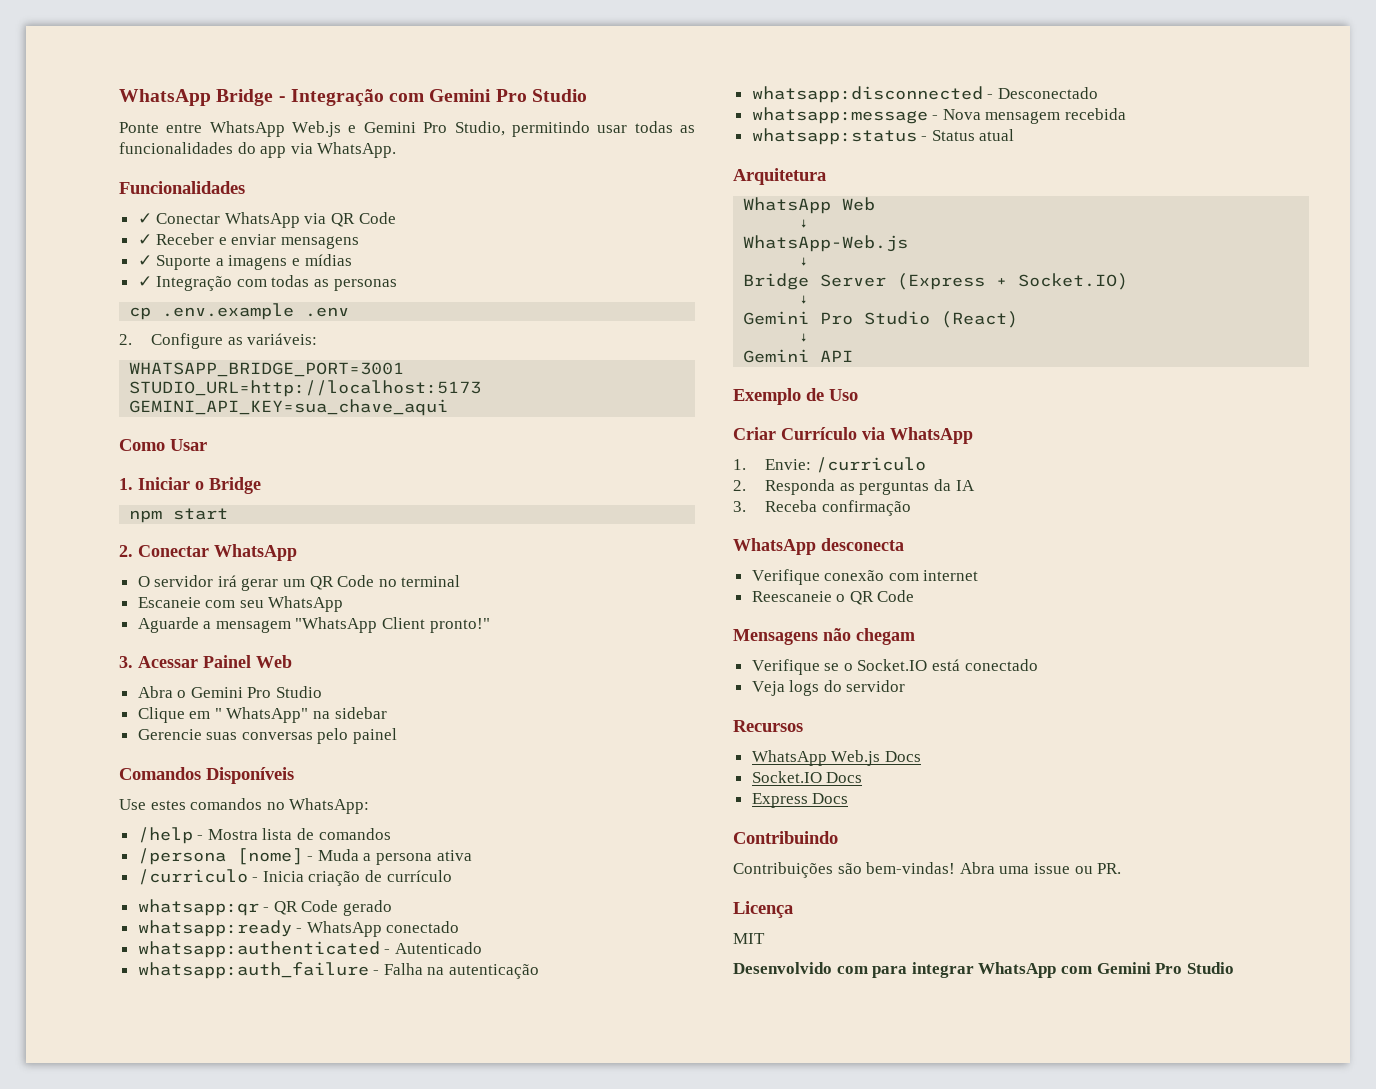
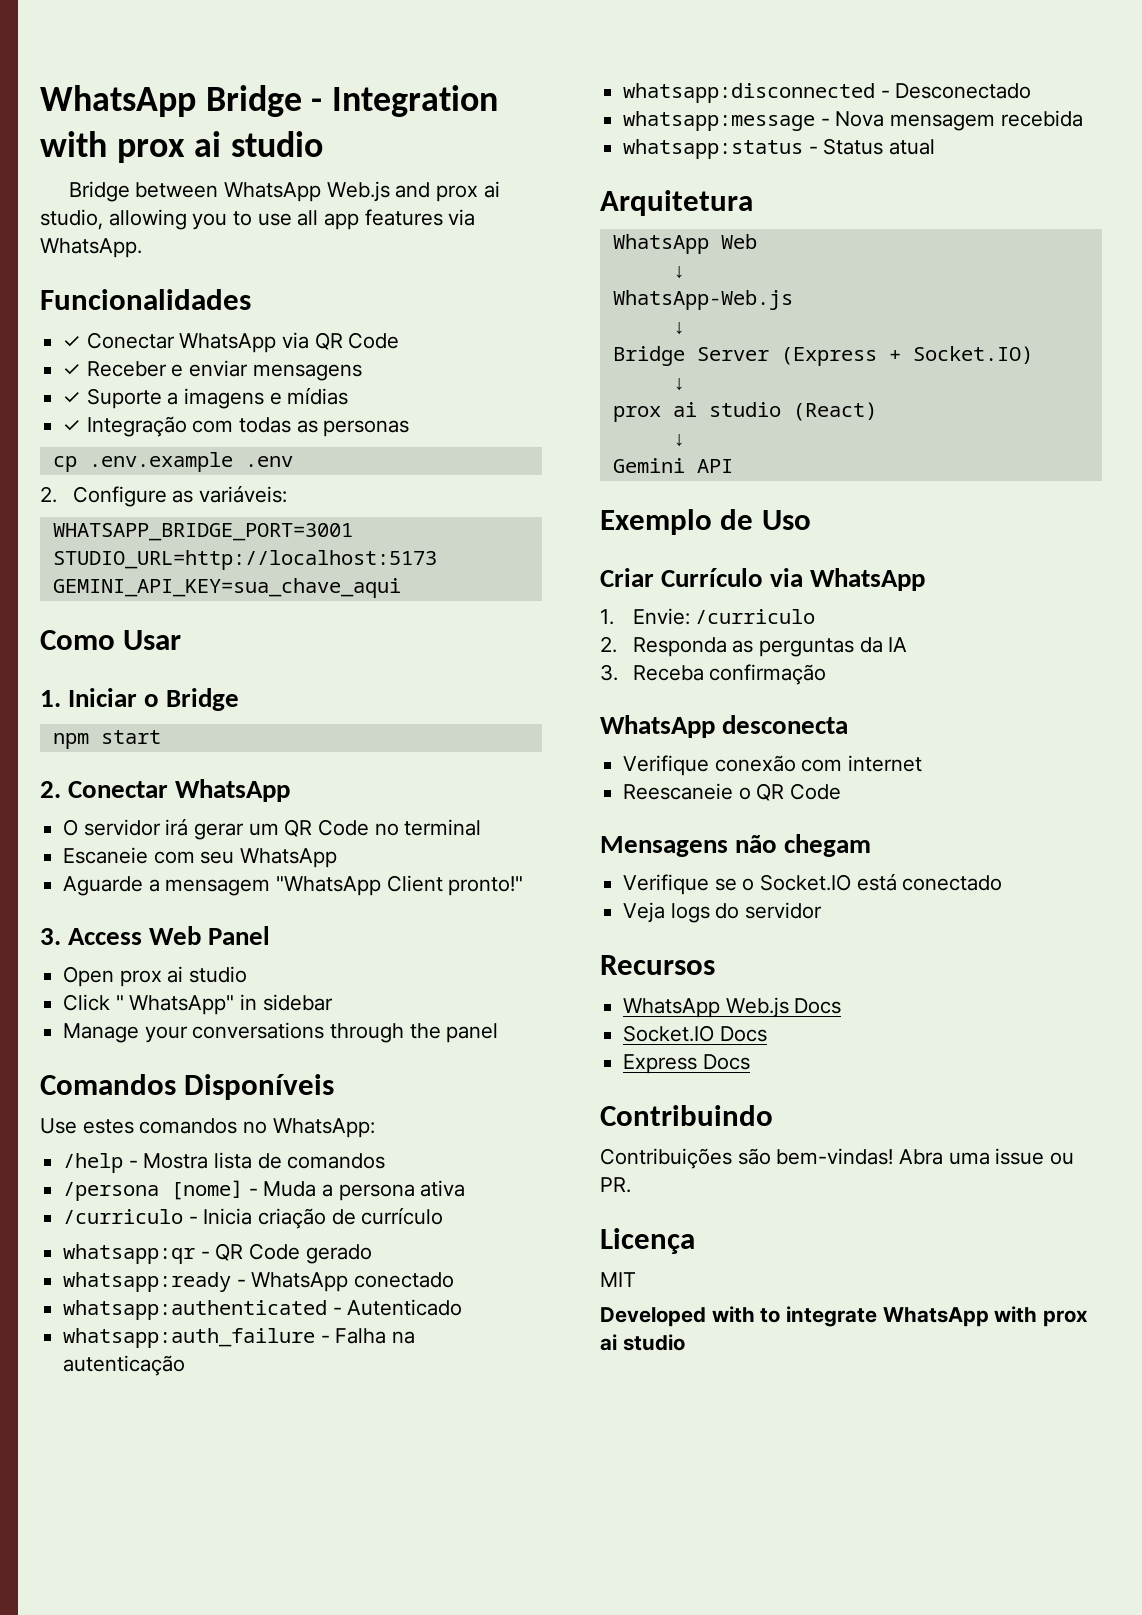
- WhatsApp Bridge - Integração com Gemini Pro Studio
- Ponte entre WhatsApp Web.js e Gemini Pro Studio, permitindo usar todas as funcionalidades do app via WhatsApp.
+ WhatsApp Bridge - Integration with prox ai studio
+ Bridge between WhatsApp Web.js and prox ai studio, allowing you to use all app features via WhatsApp.
- 3. Acessar Painel Web
- Abra o Gemini Pro Studio
- Clique em " WhatsApp" na sidebar
+ 3. Access Web Panel
+ Open prox ai studio
+ Click " WhatsApp" in sidebar
- Gerencie suas conversas pelo painel
+ Manage your conversations through the panel
- Gemini Pro Studio (React)
+ prox ai studio (React)
- Desenvolvido com para integrar WhatsApp com Gemini Pro Studio
+ Developed with to integrate WhatsApp with prox ai studio

